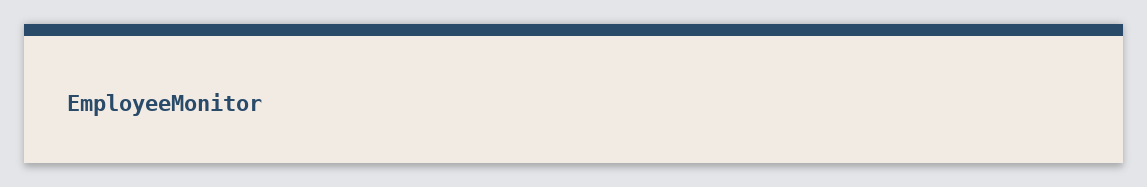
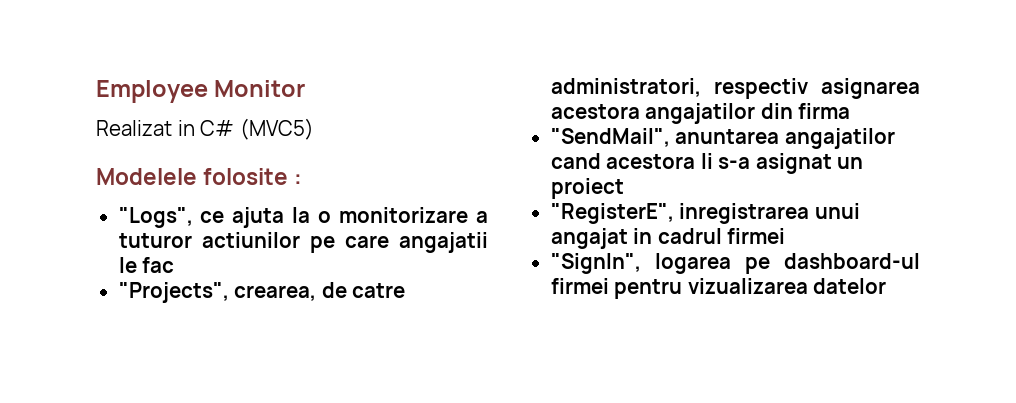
- EmployeeMonitor
+ Employee Monitor
+ Realizat in C# (MVC5)
+ Modelele folosite :
+ "Logs", ce ajuta la o monitorizare a tuturor actiunilor pe care angajatii le fac
+ "Projects", crearea, de catre administratori, respectiv asignarea acestora angajatilor din firma
+ "SendMail", anuntarea angajatilor cand acestora li s-a asignat un proiect
+ "RegisterE", inregistrarea unui angajat in cadrul firmei
+ "SignIn", logarea pe dashboard-ul firmei pentru vizualizarea datelor

